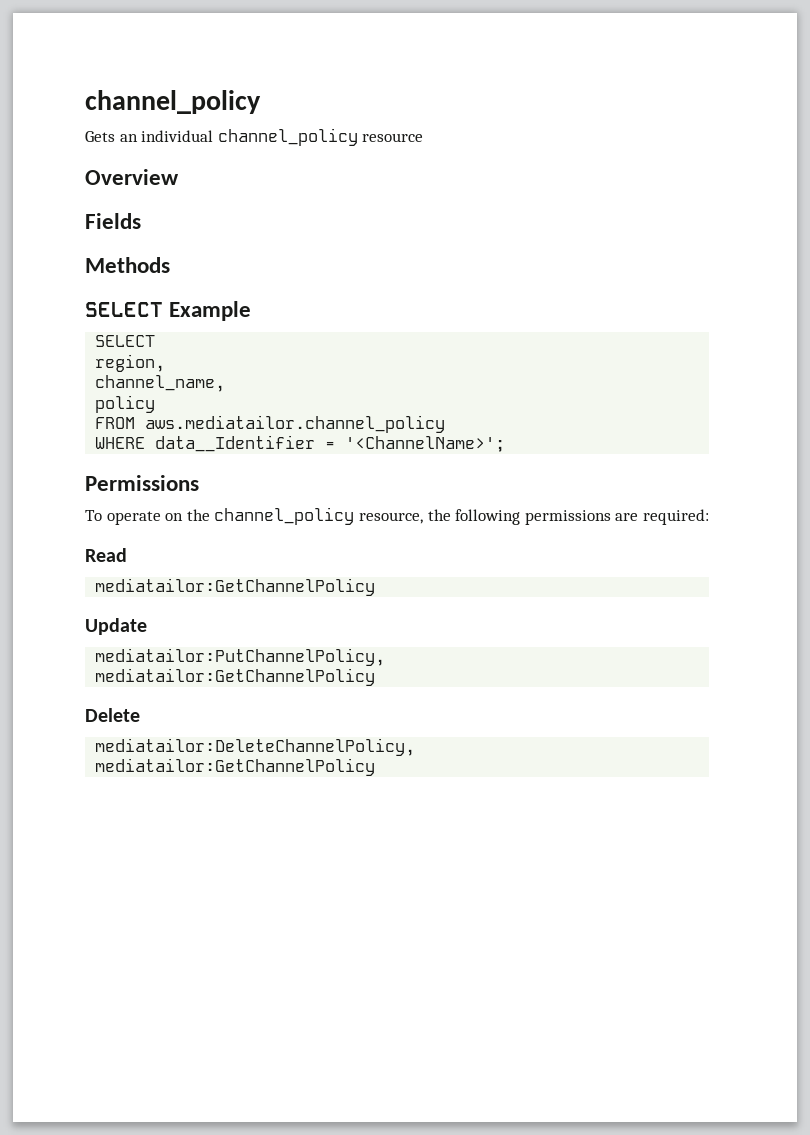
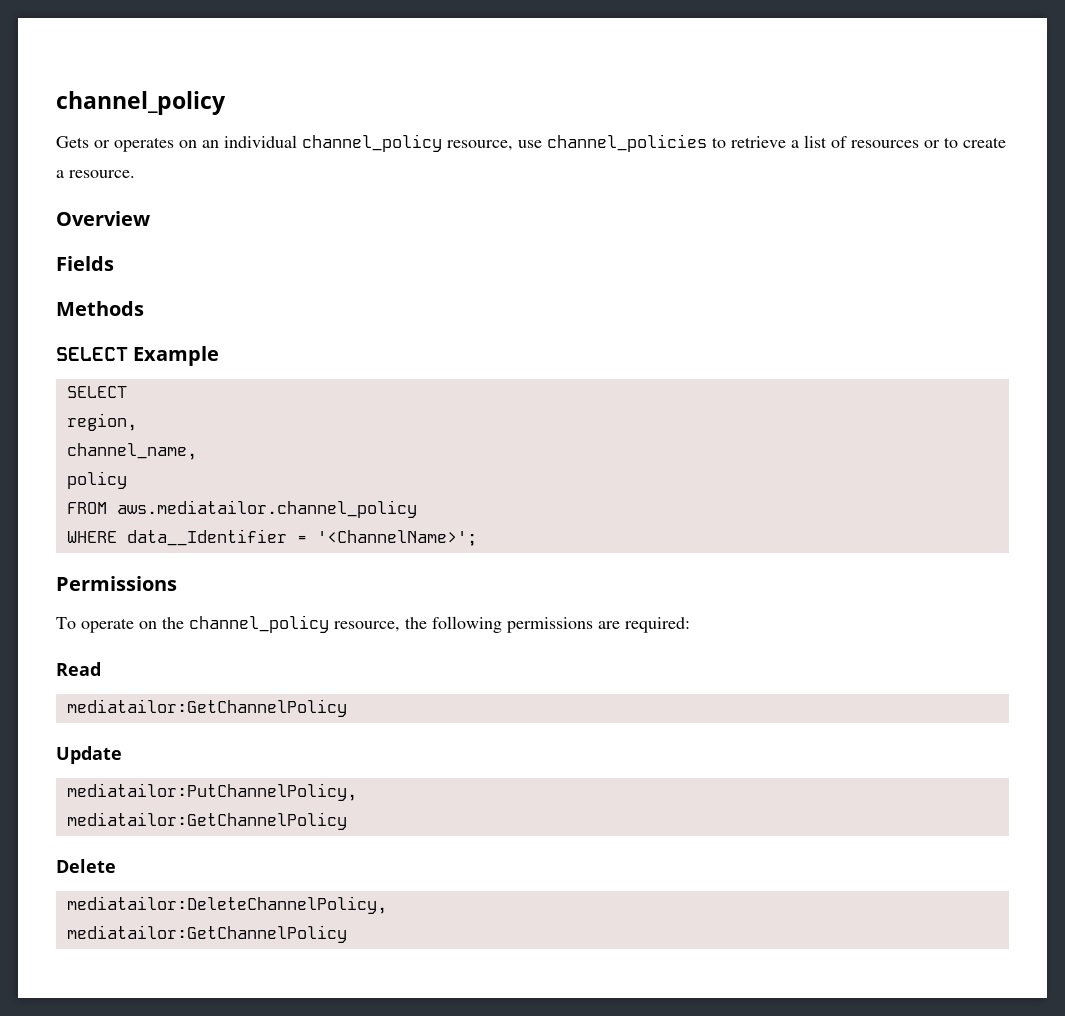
- Gets an individual channel_policy resource
+ Gets or operates on an individual channel_policy resource, use channel_policies to retrieve a list of resources or to create a resource.

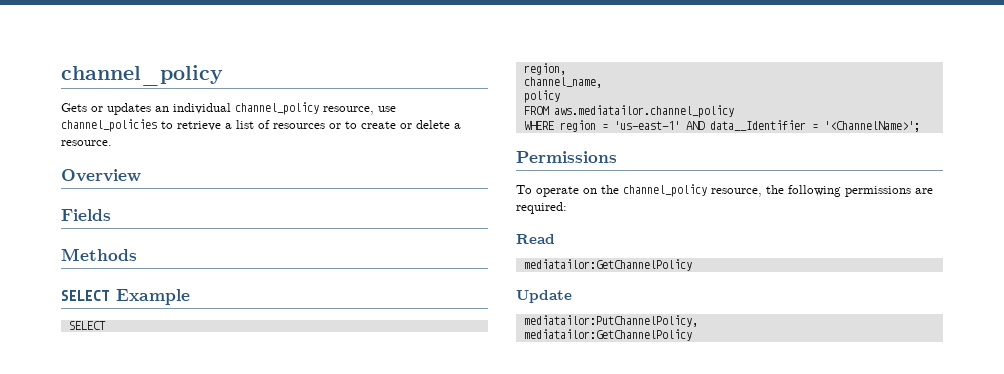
- Gets or operates on an individual channel_policy resource, use channel_policies to retrieve a list of resources or to create a resource.
+ Gets or updates an individual channel_policy resource, use channel_policies to retrieve a list of resources or to create or delete a resource.
- WHERE data__Identifier = '<ChannelName>';
+ WHERE region = 'us-east-1' AND data__Identifier = '<ChannelName>';
- Delete
- mediatailor:DeleteChannelPolicy,
- mediatailor:GetChannelPolicy

